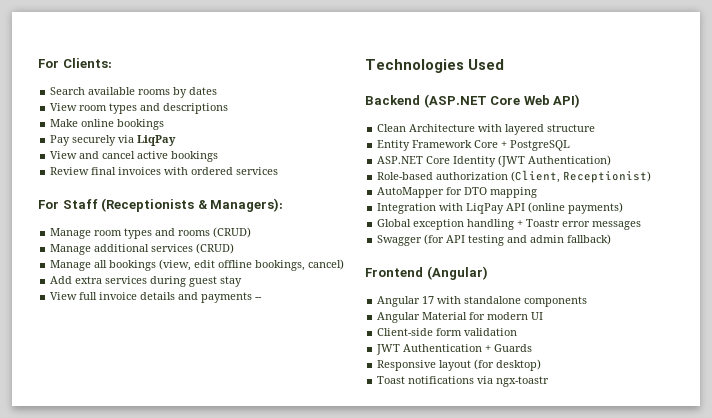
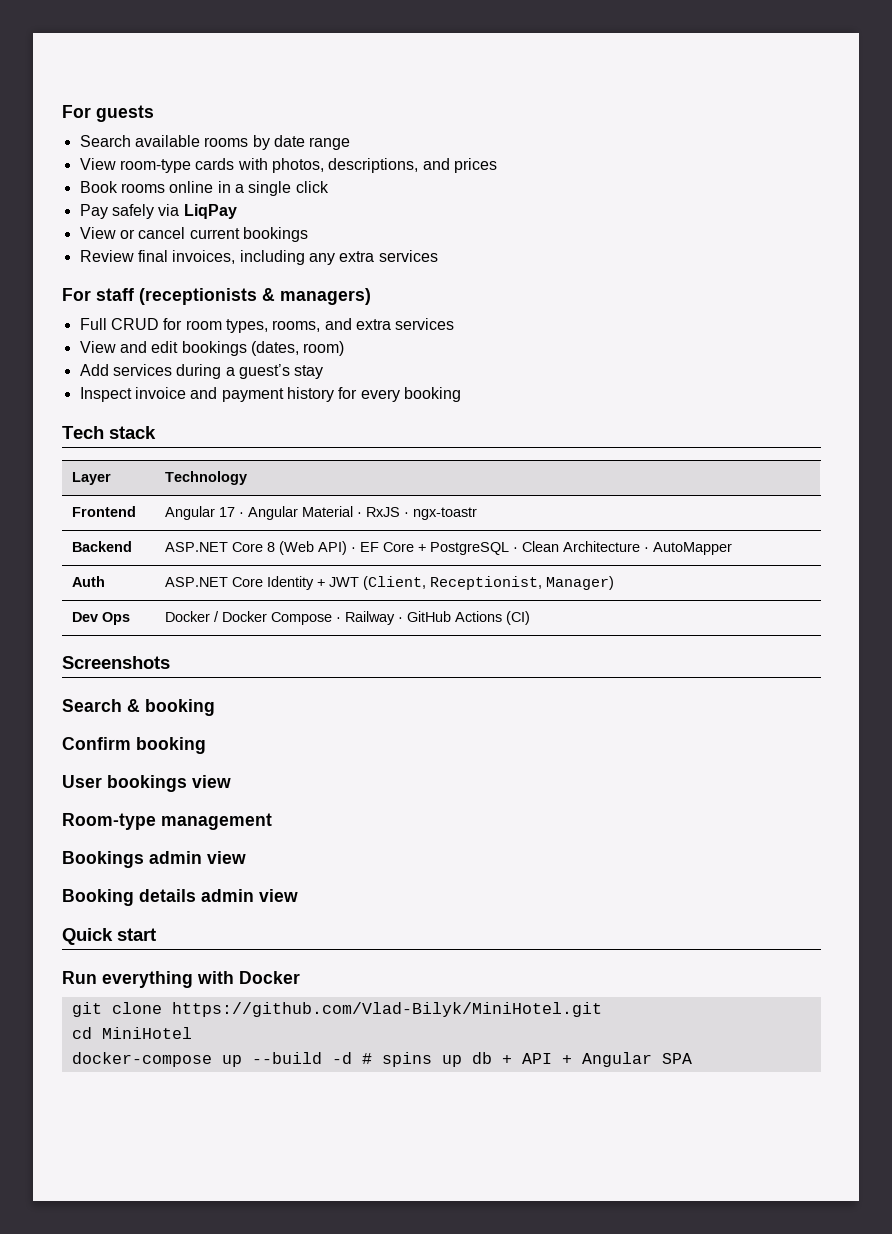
- For Clients:
+ For guests
- Search available rooms by dates
- View room types and descriptions
- Make online bookings
+ Search available rooms by date range
+ View room-type cards with photos, descriptions, and prices
+ Book rooms online in a single click
- Pay securely via LiqPay
+ Pay safely via LiqPay
- View and cancel active bookings
+ View or cancel current bookings
- Review final invoices with ordered services
- For Staff (Receptionists & Managers):
- Manage room types and rooms (CRUD)
- Manage additional services (CRUD)
- Manage all bookings (view, edit offline bookings, cancel)
+ Review final invoices, including any extra services
+ For staff (receptionists & managers)
+ Full CRUD for room types, rooms, and extra services
+ View and edit bookings (dates, room)
- Add extra services during guest stay
+ Add services during a guest’s stay
- View full invoice details and payments --
- Technologies Used
- Backend (ASP.NET Core Web API)
- Clean Architecture with layered structure
- Entity Framework Core + PostgreSQL
- ASP.NET Core Identity (JWT Authentication)
- Role-based authorization (Client, Receptionist)
- AutoMapper for DTO mapping
- Integration with LiqPay API (online payments)
- Global exception handling + Toastr error messages
- Swagger (for API testing and admin fallback)
- Frontend (Angular)
- Angular 17 with standalone components
- Angular Material for modern UI
- Client-side form validation
- JWT Authentication + Guards
- Responsive layout (for desktop)
- Toast notifications via ngx-toastr
+ Inspect invoice and payment history for every booking
+ Tech stack
+ Layer | Technology
+ Frontend | Angular 17 · Angular Material · RxJS · ngx-toastr
+ Backend | ASP.NET Core 8 (Web API) · EF Core + PostgreSQL · Clean Architecture · AutoMapper
+ Auth | ASP.NET Core Identity + JWT (Client, Receptionist, Manager)
+ Dev Ops | Docker / Docker Compose · Railway · GitHub Actions (CI)
+ Screenshots
+ Search & booking
+ Confirm booking
+ User bookings view
+ Room-type management
+ Bookings admin view
+ Booking details admin view
+ Quick start
+ Run everything with Docker
+ git clone https://github.com/Vlad-Bilyk/MiniHotel.git
+ cd MiniHotel
+ docker-compose up --build -d # spins up db + API + Angular SPA

